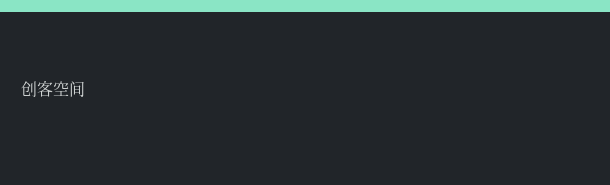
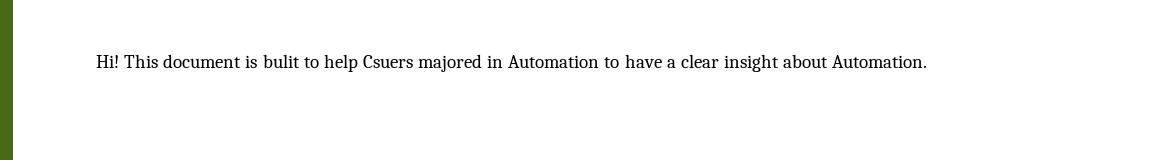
- 创客空间
+ Hi! This document is bulit to help Csuers majored in Automation to have a clear insight about Automation.

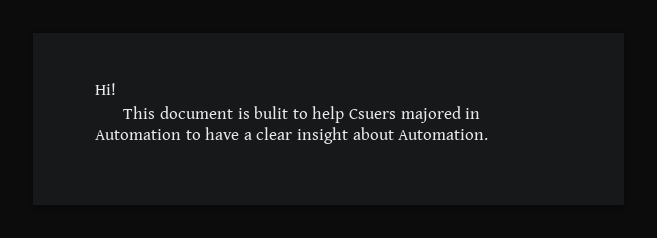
- Hi! This document is bulit to help Csuers majored in Automation to have a clear insight about Automation.
+ Hi!
+ This document is bulit to help Csuers majored in Automation to have a clear insight about Automation.

